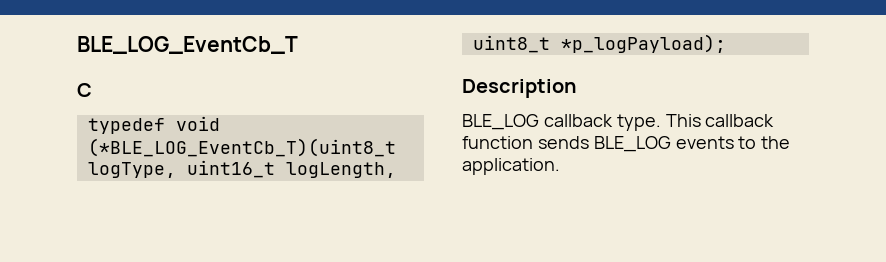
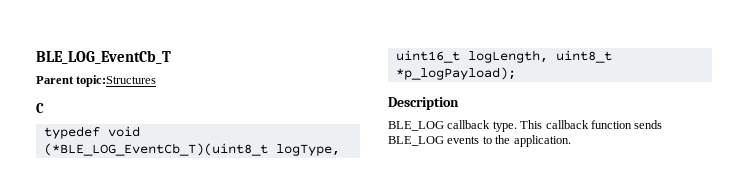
+ Parent topic:Structures

